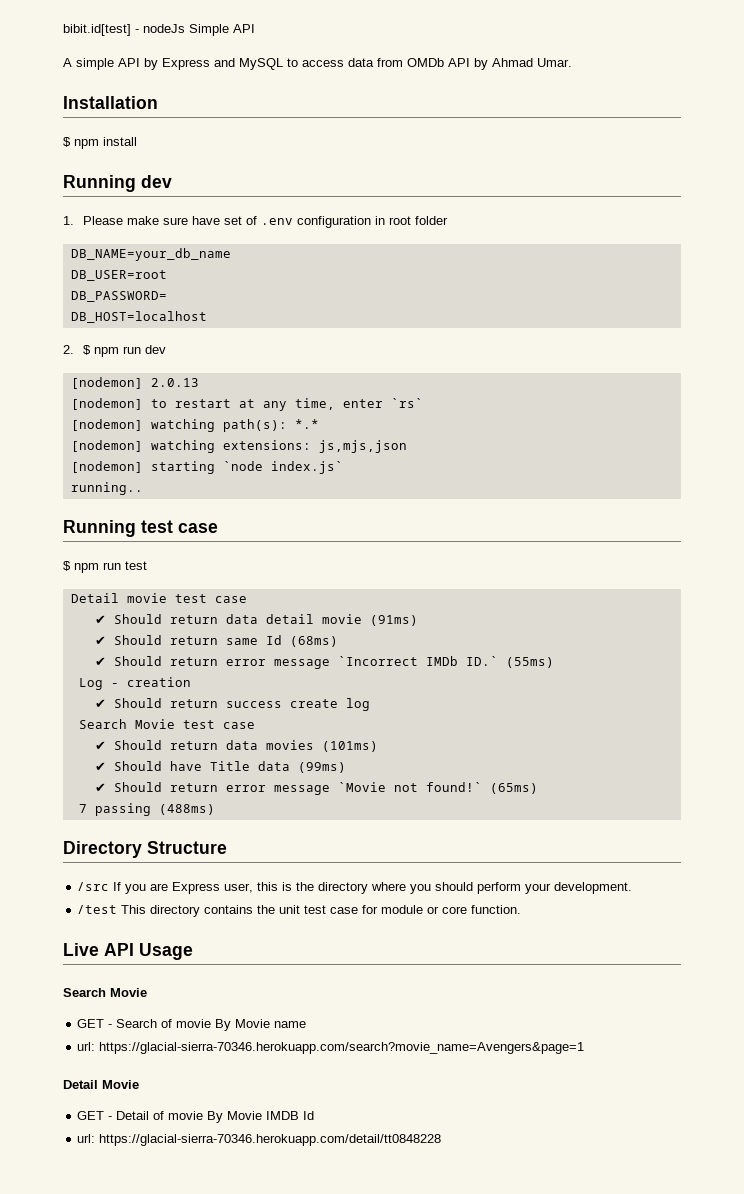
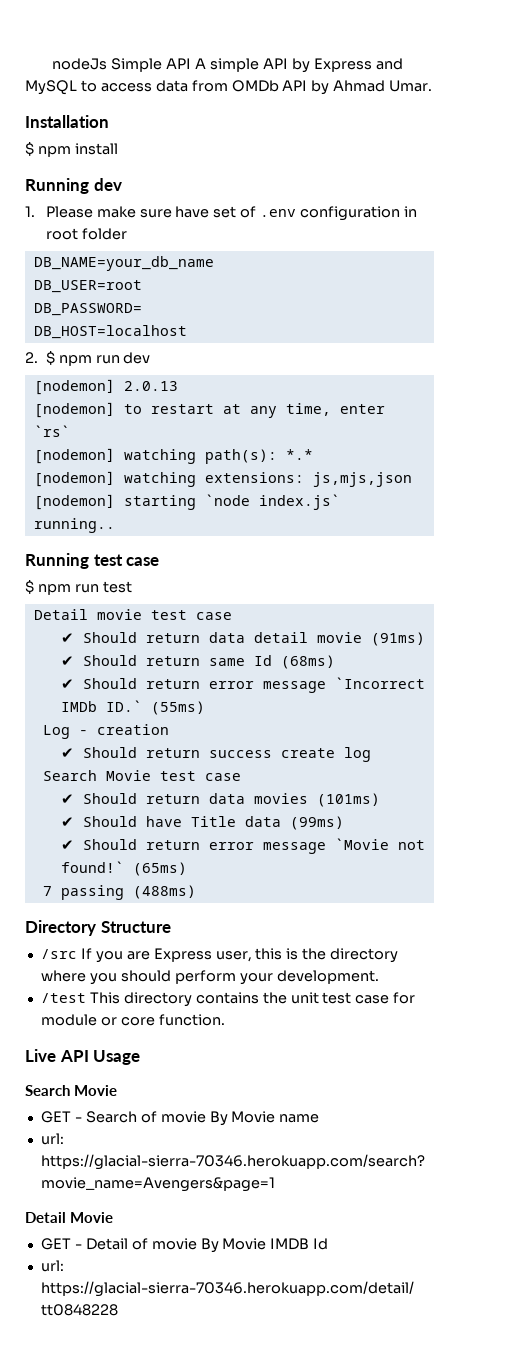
- bibit.id[test] - nodeJs Simple API
- A simple API by Express and MySQL to access data from OMDb API by Ahmad Umar.
+ nodeJs Simple API A simple API by Express and MySQL to access data from OMDb API by Ahmad Umar.

